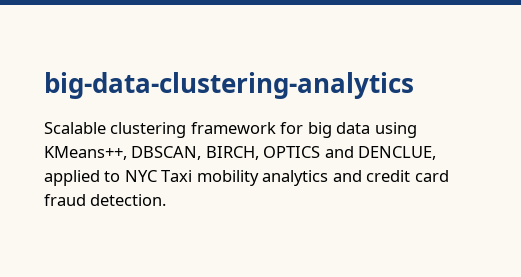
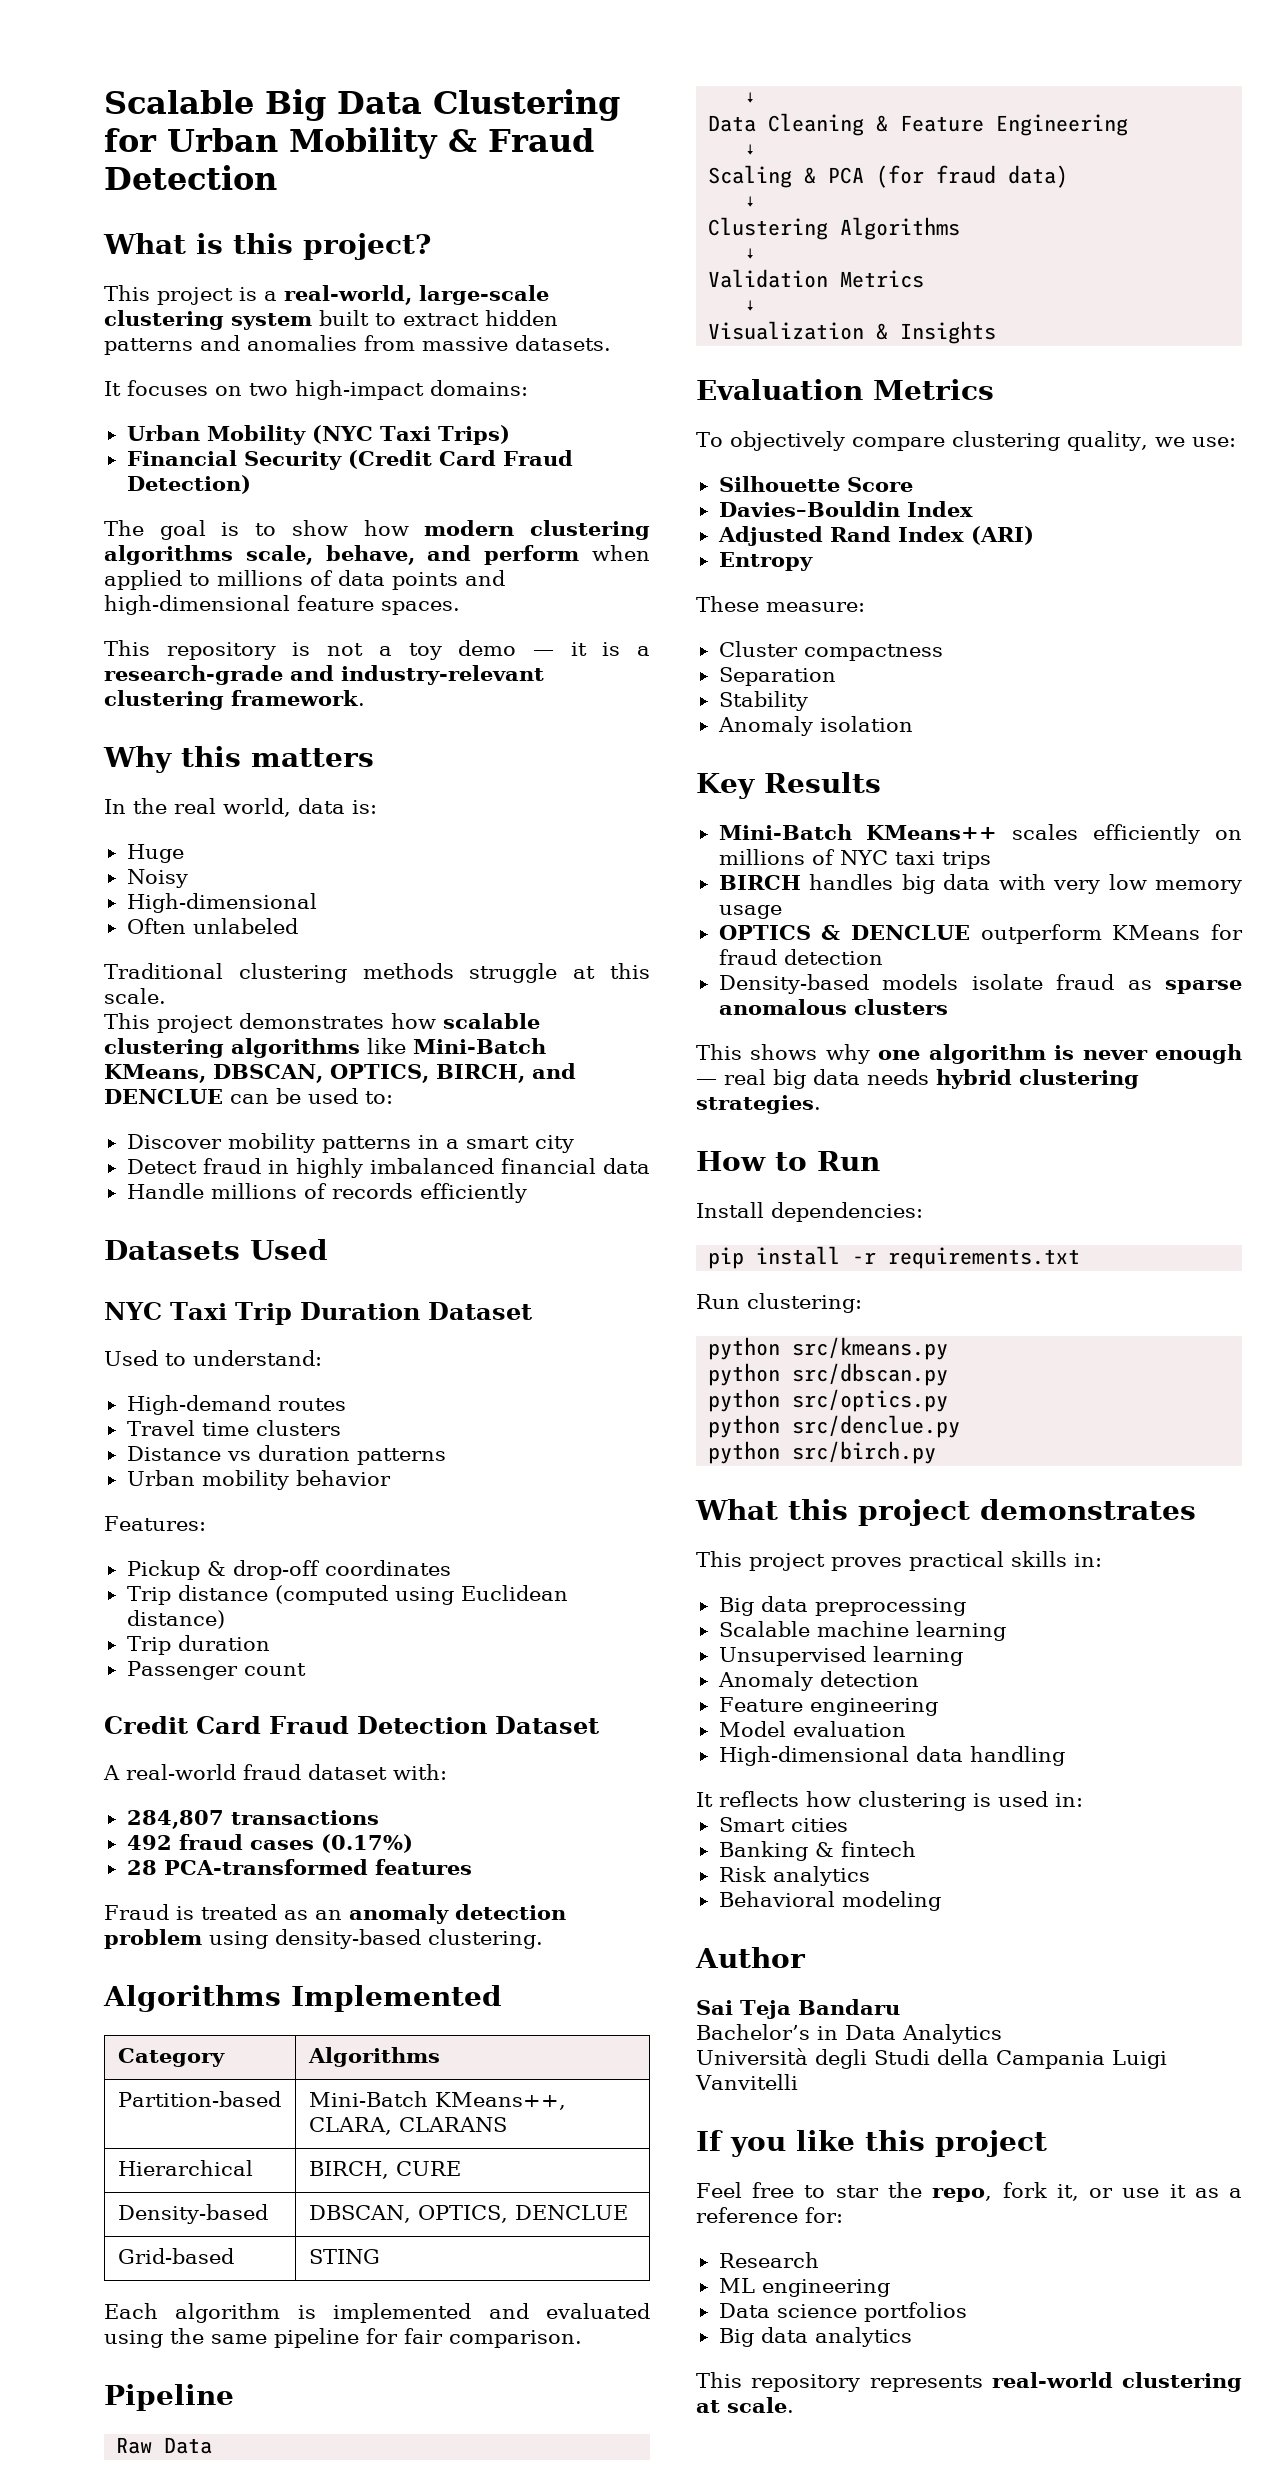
- big-data-clustering-analytics
- Scalable clustering framework for big data using KMeans++, DBSCAN, BIRCH, OPTICS and DENCLUE, applied to NYC Taxi mobility analytics and credit card fraud detection.
+ Scalable Big Data Clustering for Urban Mobility & Fraud Detection
+ What is this project?
+ This project is a real-world, large-scale clustering system built to extract hidden patterns and anomalies from massive datasets.
+ It focuses on two high-impact domains:
+ Urban Mobility (NYC Taxi Trips)
+ Financial Security (Credit Card Fraud Detection)
+ The goal is to show how modern clustering algorithms scale, behave, and perform when applied to millions of data points and high-dimensional feature spaces.
+ This repository is not a toy demo — it is a research-grade and industry-relevant clustering framework.
+ Why this matters
+ In the real world, data is:
+ Huge
+ Noisy
+ High-dimensional
+ Often unlabeled
+ Traditional clustering methods struggle at this scale.
+ This project demonstrates how scalable clustering algorithms like Mini-Batch KMeans, DBSCAN, OPTICS, BIRCH, and DENCLUE can be used to:
+ Discover mobility patterns in a smart city
+ Detect fraud in highly imbalanced financial data
+ Handle millions of records efficiently
+ Datasets Used
+ NYC Taxi Trip Duration Dataset
+ Used to understand:
+ High-demand routes
+ Travel time clusters
+ Distance vs duration patterns
+ Urban mobility behavior
+ Features:
+ Pickup & drop-off coordinates
+ Trip distance (computed using Euclidean distance)
+ Trip duration
+ Passenger count
+ Credit Card Fraud Detection Dataset
+ A real-world fraud dataset with:
+ 284,807 transactions
+ 492 fraud cases (0.17%)
+ 28 PCA-transformed features
+ Fraud is treated as an anomaly detection problem using density-based clustering.
+ Algorithms Implemented
+ Category | Algorithms
+ Partition-based | Mini-Batch KMeans++, CLARA, CLARANS
+ Hierarchical | BIRCH, CURE
+ Density-based | DBSCAN, OPTICS, DENCLUE
+ Grid-based | STING
+ Each algorithm is implemented and evaluated using the same pipeline for fair comparison.
+ Pipeline
+ Raw Data
+ ↓
+ Data Cleaning & Feature Engineering
+ ↓
+ Scaling & PCA (for fraud data)
+ ↓
+ Clustering Algorithms
+ ↓
+ Validation Metrics
+ ↓
+ Visualization & Insights
+ Evaluation Metrics
+ To objectively compare clustering quality, we use:
+ Silhouette Score
+ Davies–Bouldin Index
+ Adjusted Rand Index (ARI)
+ Entropy
+ These measure:
+ Cluster compactness
+ Separation
+ Stability
+ Anomaly isolation
+ Key Results
+ Mini-Batch KMeans++ scales efficiently on millions of NYC taxi trips
+ BIRCH handles big data with very low memory usage
+ OPTICS & DENCLUE outperform KMeans for fraud detection
+ Density-based models isolate fraud as sparse anomalous clusters
+ This shows why one algorithm is never enough — real big data needs hybrid clustering strategies.
+ How to Run
+ Install dependencies:
+ pip install -r requirements.txt
+ Run clustering:
+ python src/kmeans.py
+ python src/dbscan.py
+ python src/optics.py
+ python src/denclue.py
+ python src/birch.py
+ What this project demonstrates
+ This project proves practical skills in:
+ Big data preprocessing
+ Scalable machine learning
+ Unsupervised learning
+ Anomaly detection
+ Feature engineering
+ Model evaluation
+ High-dimensional data handling
+ It reflects how clustering is used in:
+ Smart cities
+ Banking & fintech
+ Risk analytics
+ Behavioral modeling
+ Author
+ Sai Teja Bandaru
+ Bachelor’s in Data Analytics
+ Università degli Studi della Campania Luigi Vanvitelli
+ If you like this project
+ Feel free to star the repo, fork it, or use it as a reference for:
+ Research
+ ML engineering
+ Data science portfolios
+ Big data analytics
+ This repository represents real-world clustering at scale.

